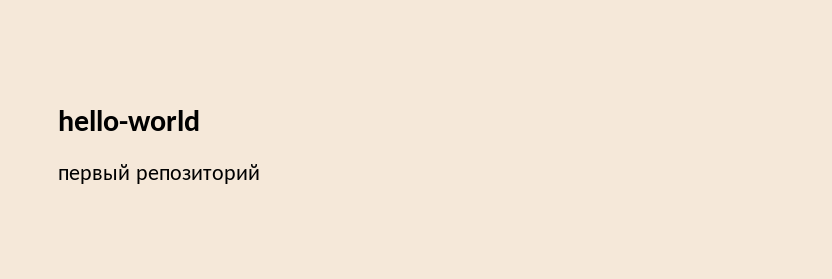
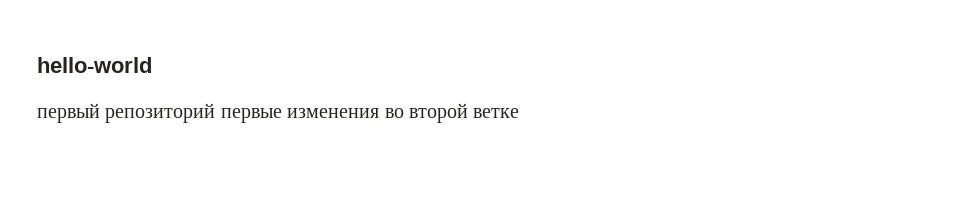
- первый репозиторий
+ первый репозиторий первые изменения во второй ветке

